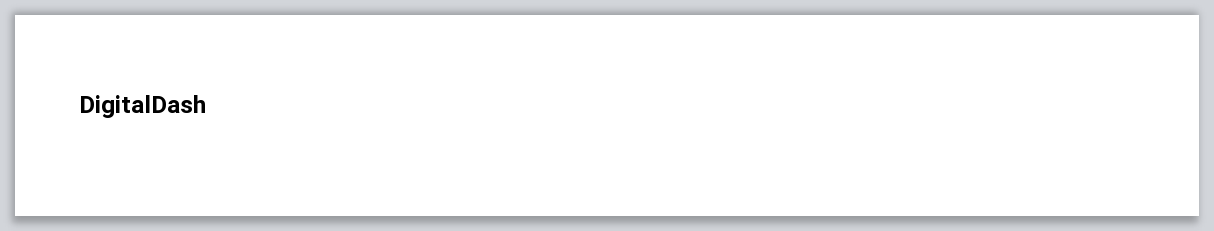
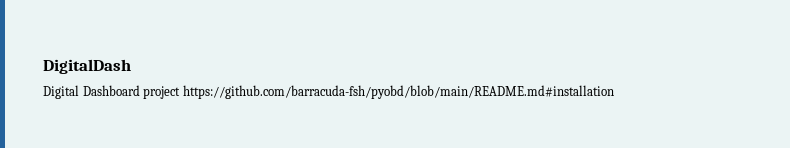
+ Digital Dashboard project https://github.com/barracuda-fsh/pyobd/blob/main/README.md#installation

